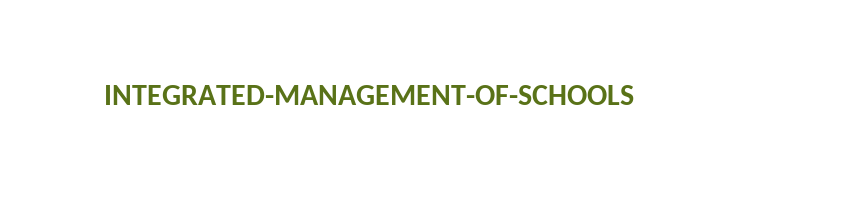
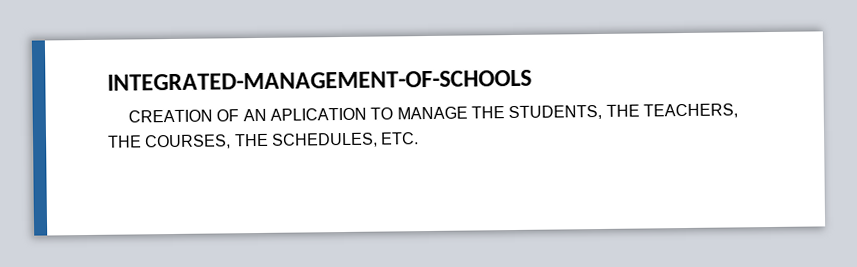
+ CREATION OF AN APLICATION TO MANAGE THE STUDENTS, THE TEACHERS, THE COURSES, THE SCHEDULES, ETC.

